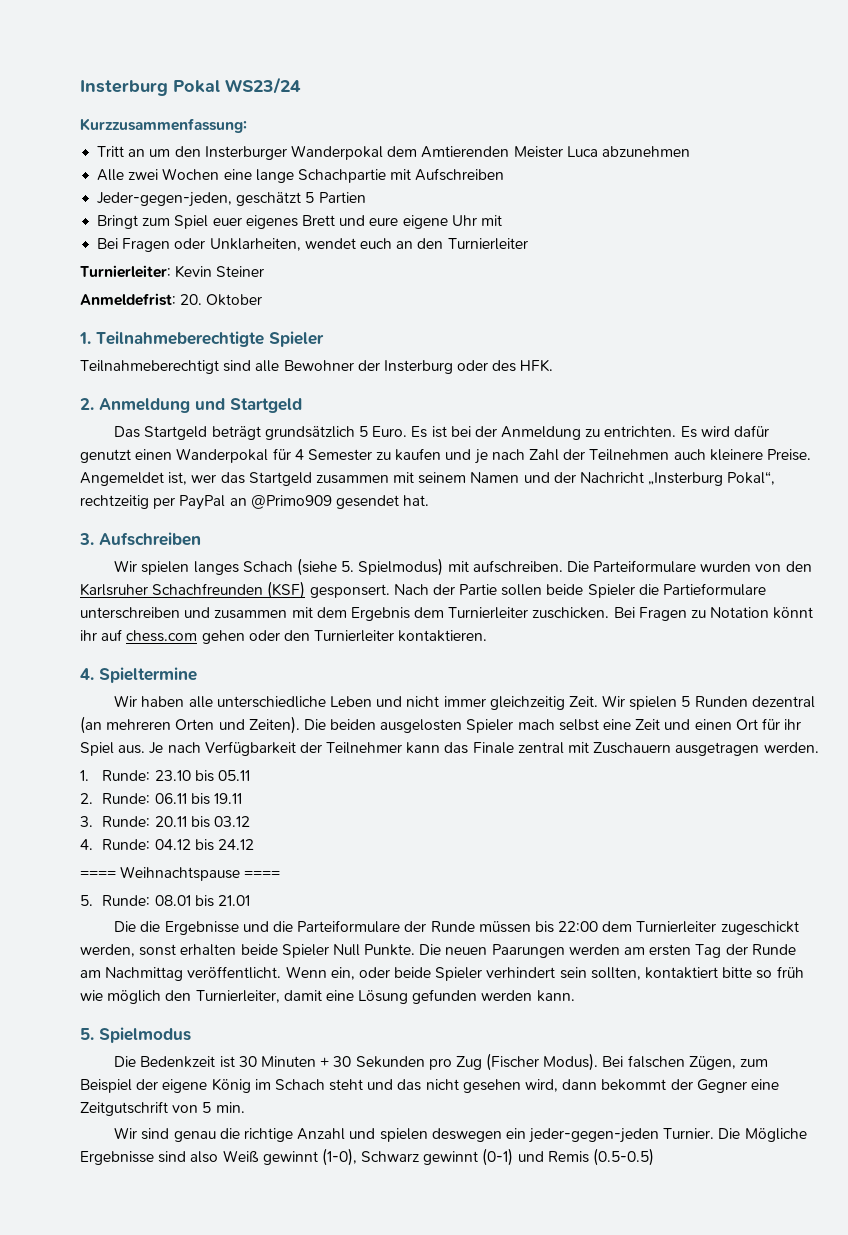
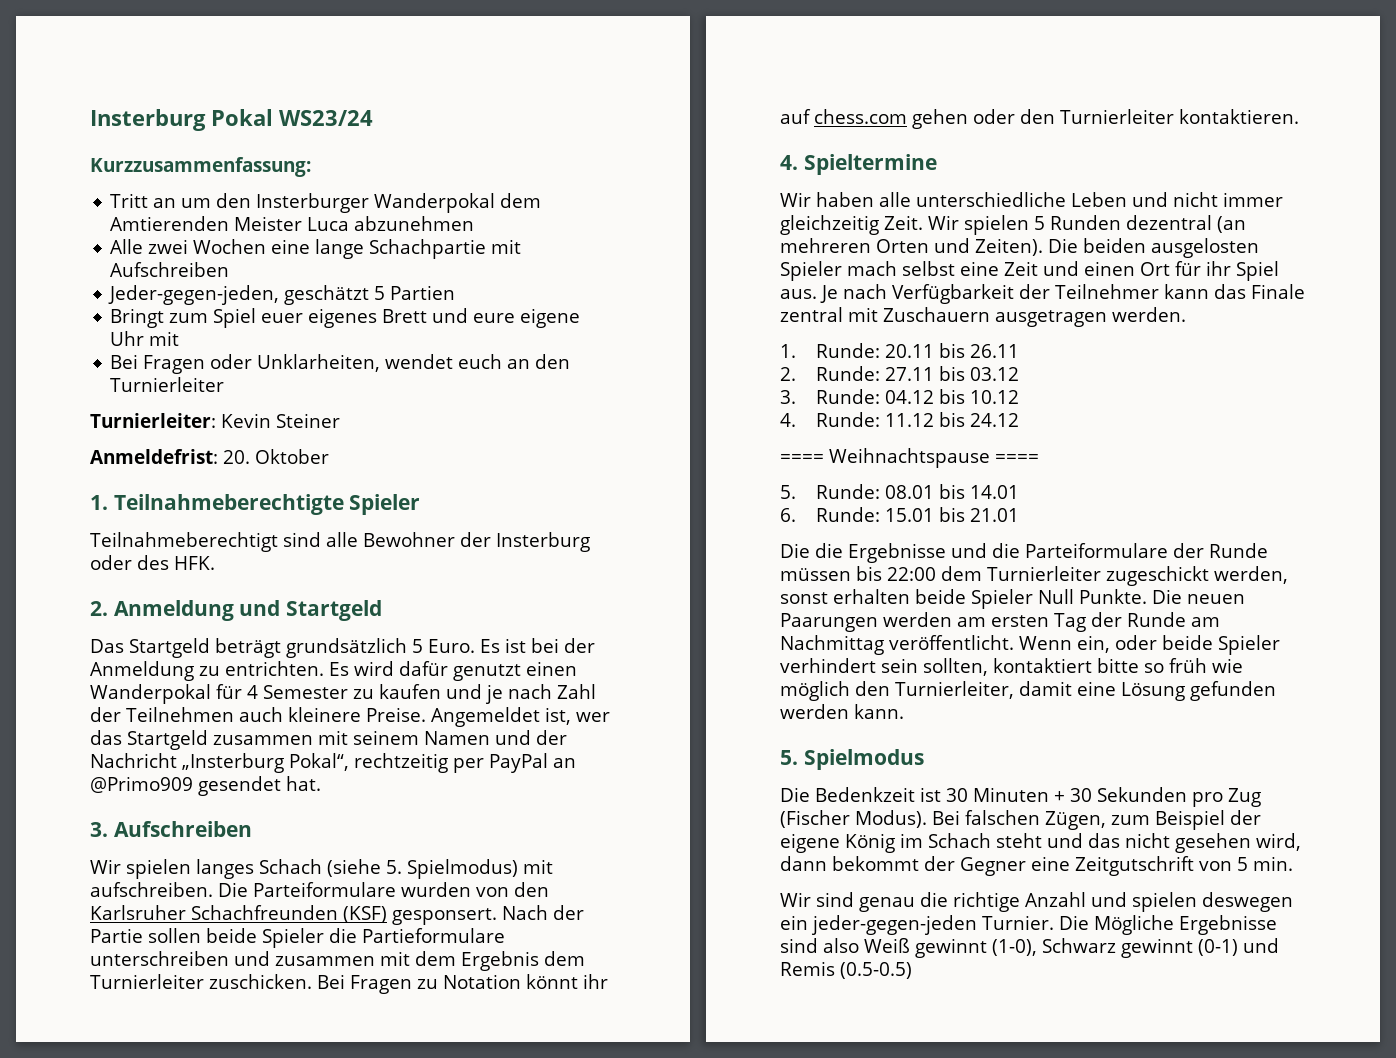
- 1. Runde: 23.10 bis 05.11
+ 1. Runde: 20.11 bis 26.11
- 2. Runde: 06.11 bis 19.11
- 3. Runde: 20.11 bis 03.12
+ 2. Runde: 27.11 bis 03.12
- 4. Runde: 04.12 bis 24.12
+ 3. Runde: 04.12 bis 10.12
+ 4. Runde: 11.12 bis 24.12
- 5. Runde: 08.01 bis 21.01
+ 5. Runde: 08.01 bis 14.01
+ 6. Runde: 15.01 bis 21.01

